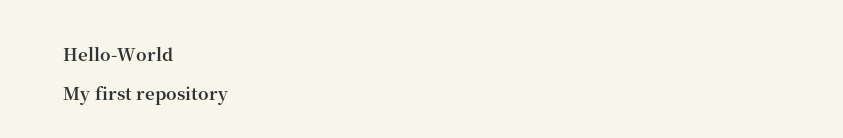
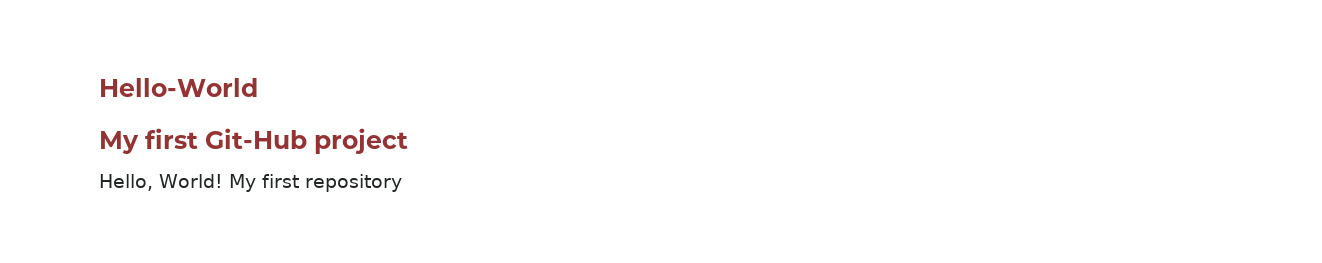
- My first repository
+ My first Git-Hub project
+ Hello, World! My first repository

